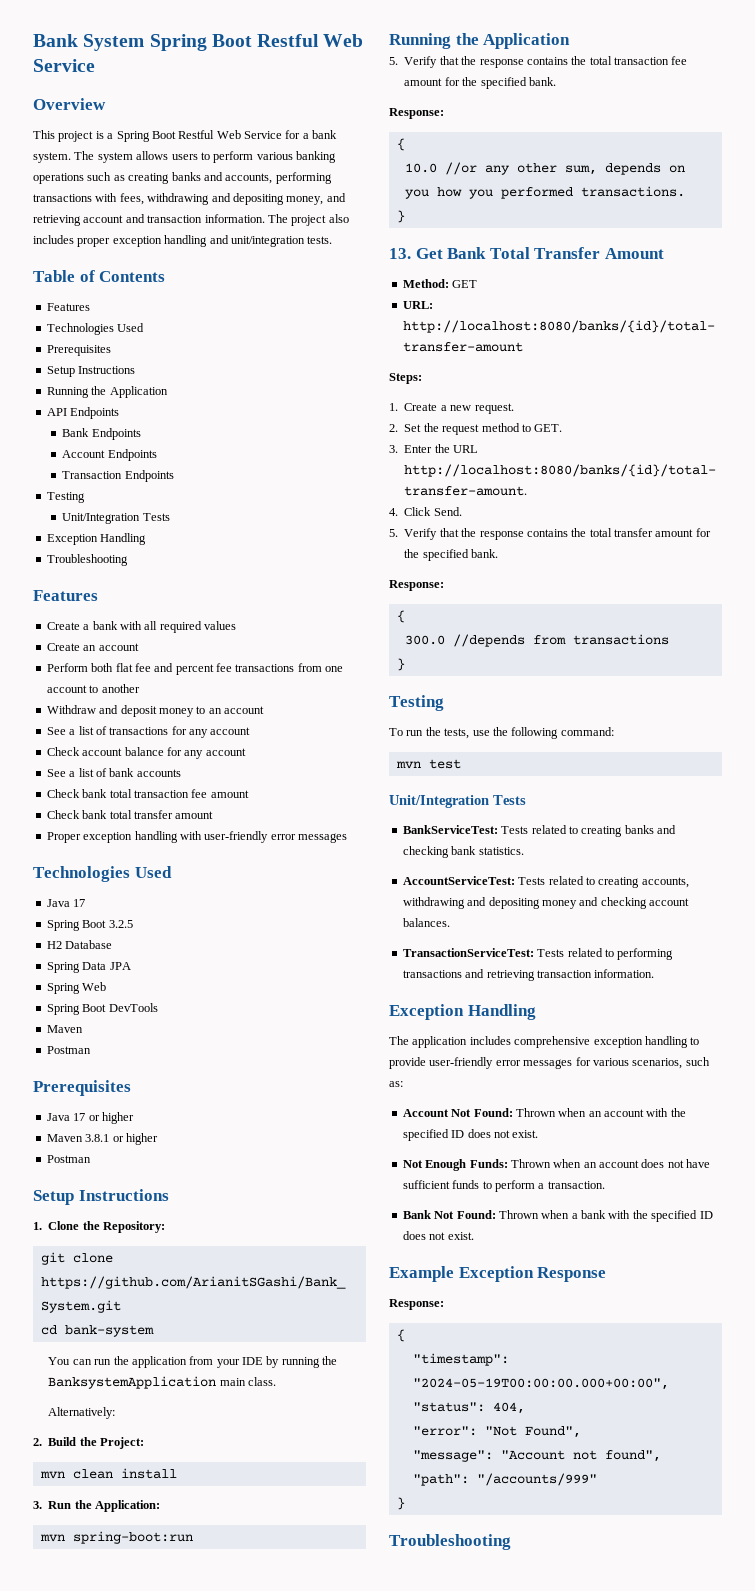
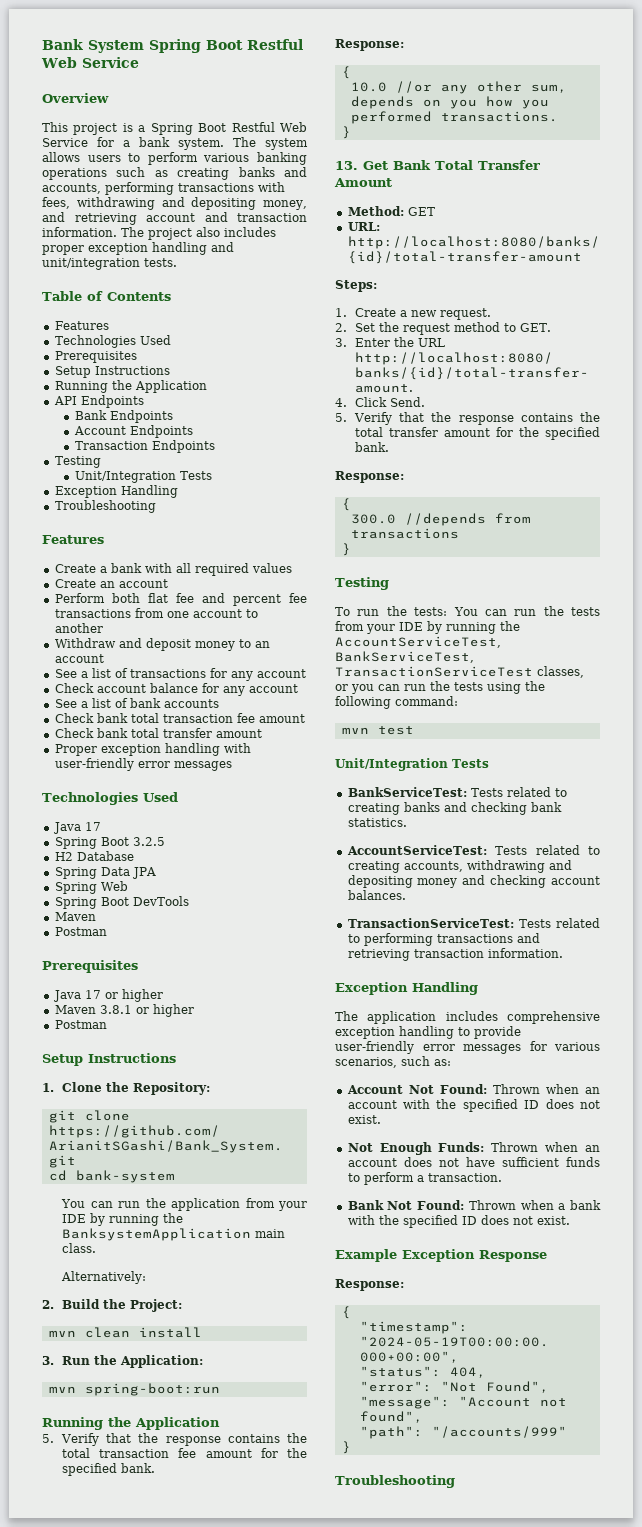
- To run the tests, use the following command:
+ To run the tests: You can run the tests from your IDE by running the AccountServiceTest, BankServiceTest, TransactionServiceTest classes, or you can run the tests using the following command:

